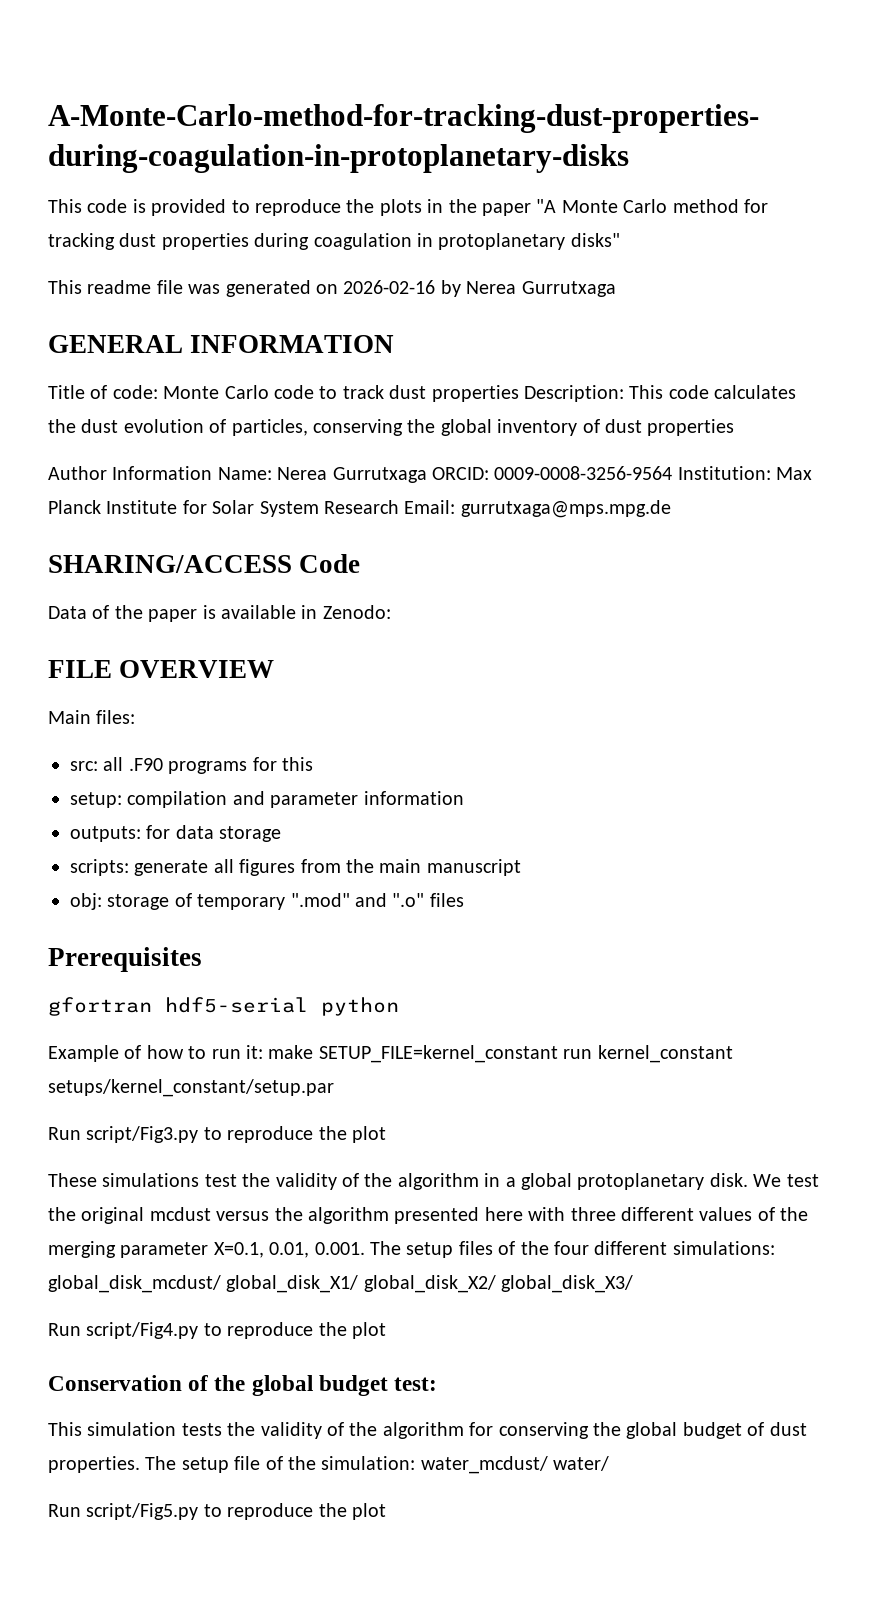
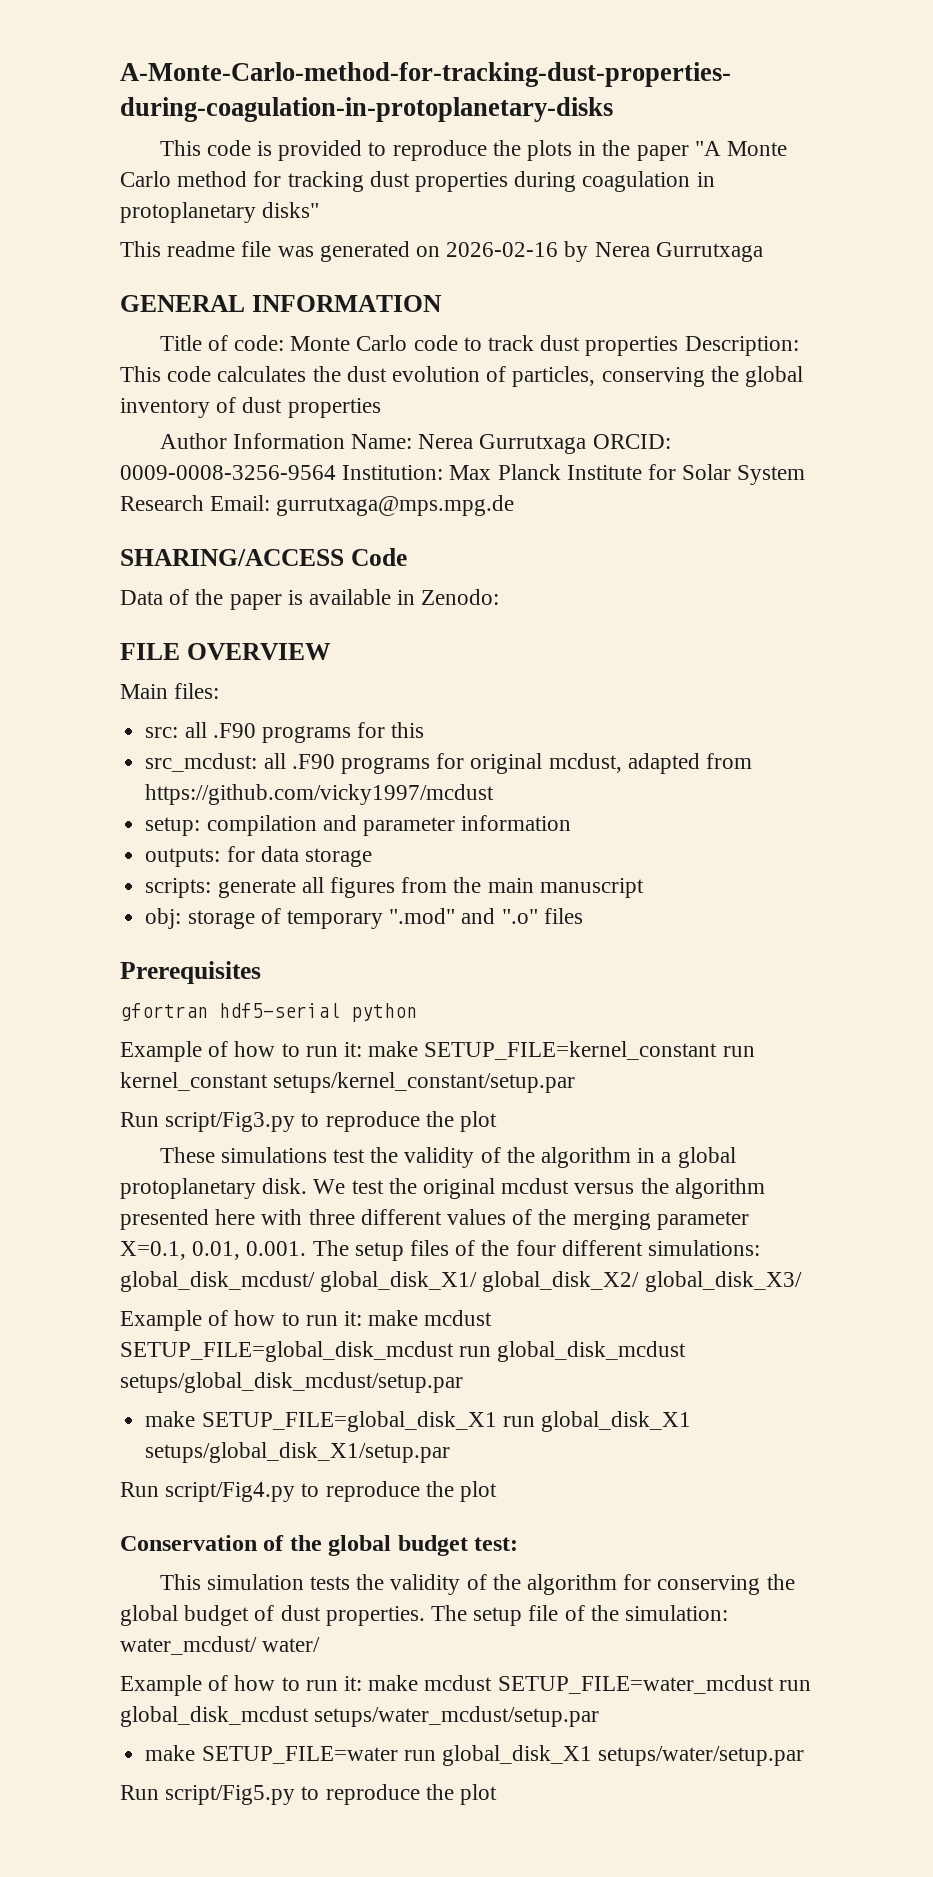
+ src_mcdust: all .F90 programs for original mcdust, adapted from https://github.com/vicky1997/mcdust
+ Example of how to run it: make mcdust SETUP_FILE=global_disk_mcdust run global_disk_mcdust setups/global_disk_mcdust/setup.par
+ make SETUP_FILE=global_disk_X1 run global_disk_X1 setups/global_disk_X1/setup.par
+ Example of how to run it: make mcdust SETUP_FILE=water_mcdust run global_disk_mcdust setups/water_mcdust/setup.par
+ make SETUP_FILE=water run global_disk_X1 setups/water/setup.par

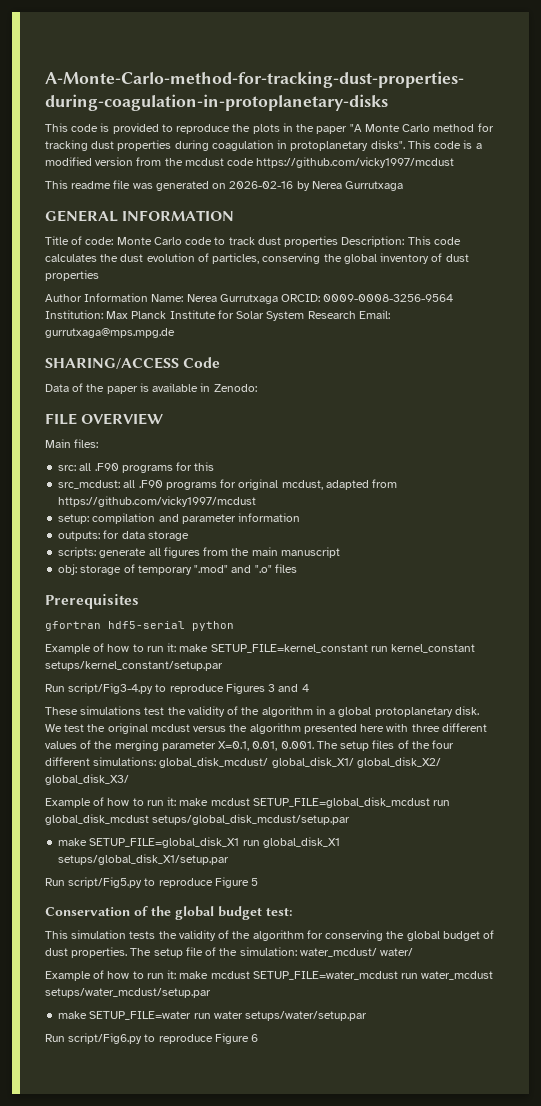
- This code is provided to reproduce the plots in the paper "A Monte Carlo method for tracking dust properties during coagulation in protoplanetary disks"
+ This code is provided to reproduce the plots in the paper "A Monte Carlo method for tracking dust properties during coagulation in protoplanetary disks". This code is a modified version from the mcdust code https://github.com/vicky1997/mcdust
- Run script/Fig3.py to reproduce the plot
+ Run script/Fig3-4.py to reproduce Figures 3 and 4
- Run script/Fig4.py to reproduce the plot
+ Run script/Fig5.py to reproduce Figure 5
- Example of how to run it: make mcdust SETUP_FILE=water_mcdust run global_disk_mcdust setups/water_mcdust/setup.par
+ Example of how to run it: make mcdust SETUP_FILE=water_mcdust run water_mcdust setups/water_mcdust/setup.par
- make SETUP_FILE=water run global_disk_X1 setups/water/setup.par
+ make SETUP_FILE=water run water setups/water/setup.par
- Run script/Fig5.py to reproduce the plot
+ Run script/Fig6.py to reproduce Figure 6

